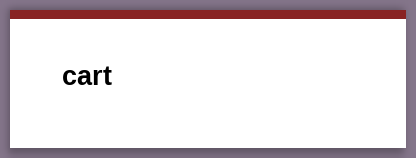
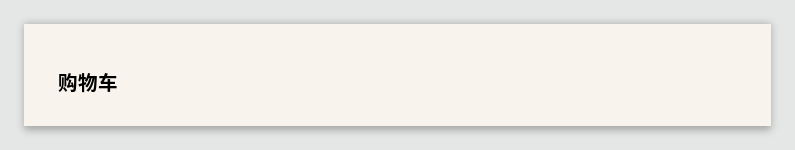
- cart
+ 购物车

